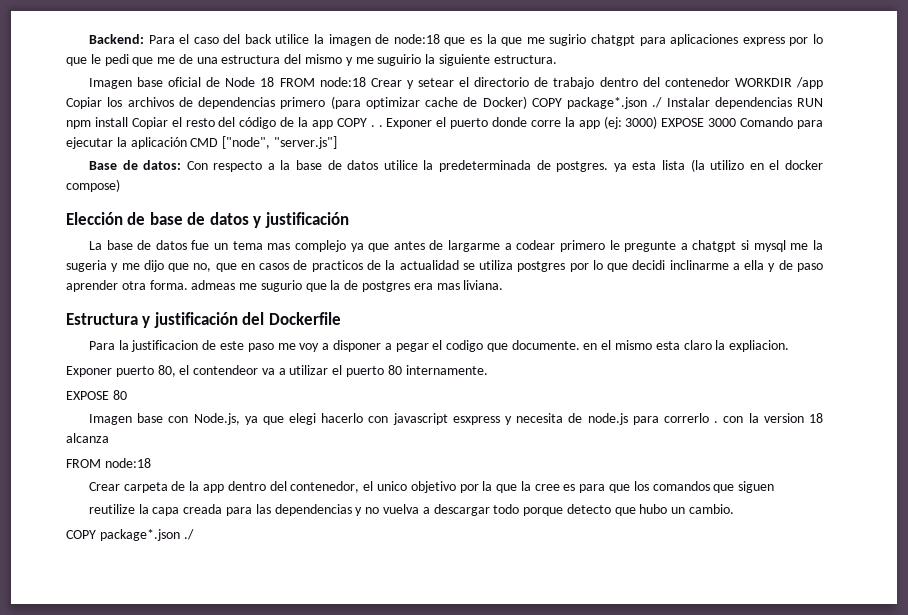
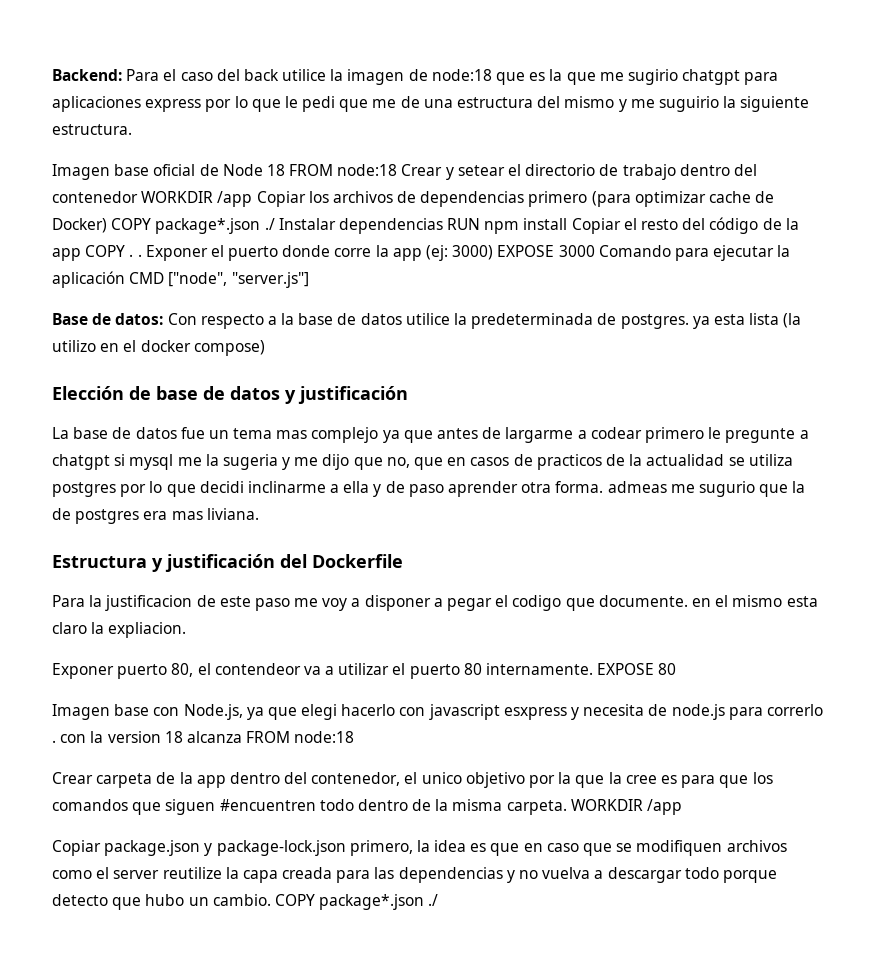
- Exponer puerto 80, el contendeor va a utilizar el puerto 80 internamente.
- EXPOSE 80
+ Exponer puerto 80, el contendeor va a utilizar el puerto 80 internamente. EXPOSE 80
- Imagen base con Node.js, ya que elegi hacerlo con javascript esxpress y necesita de node.js para correrlo . con la version 18 alcanza
- FROM node:18
+ Imagen base con Node.js, ya que elegi hacerlo con javascript esxpress y necesita de node.js para correrlo . con la version 18 alcanza FROM node:18
- Crear carpeta de la app dentro del contenedor, el unico objetivo por la que la cree es para que los comandos que siguen
- reutilize la capa creada para las dependencias y no vuelva a descargar todo porque detecto que hubo un cambio.
- COPY package*.json ./
+ Crear carpeta de la app dentro del contenedor, el unico objetivo por la que la cree es para que los comandos que siguen #encuentren todo dentro de la misma carpeta. WORKDIR /app
+ Copiar package.json y package-lock.json primero, la idea es que en caso que se modifiquen archivos como el server reutilize la capa creada para las dependencias y no vuelva a descargar todo porque detecto que hubo un cambio. COPY package*.json ./

